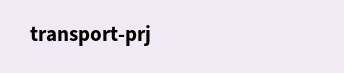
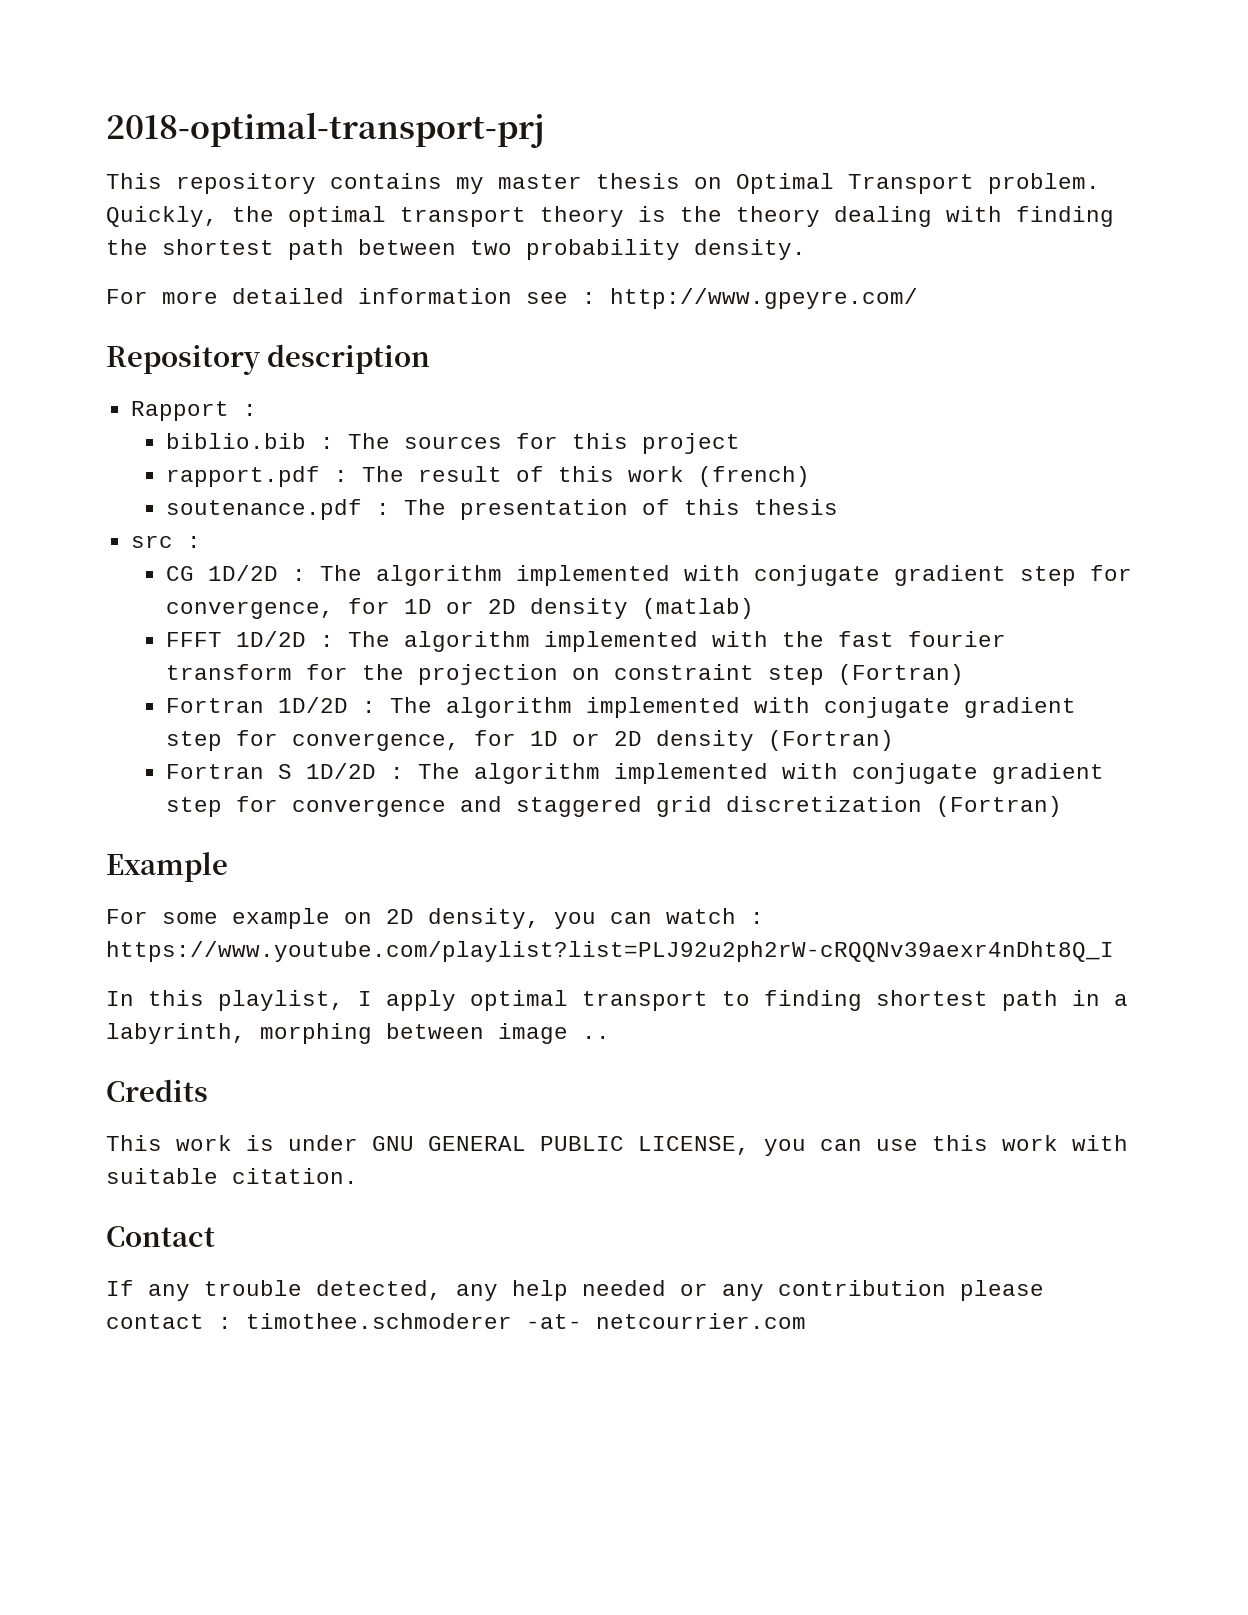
- transport-prj
+ 2018-optimal-transport-prj
+ This repository contains my master thesis on Optimal Transport problem. Quickly, the optimal transport theory is the theory dealing with finding the shortest path between two probability density.
+ For more detailed information see : http://www.gpeyre.com/
+ Repository description
+ Rapport :
+ biblio.bib : The sources for this project
+ rapport.pdf : The result of this work (french)
+ soutenance.pdf : The presentation of this thesis
+ src :
+ CG 1D/2D : The algorithm implemented with conjugate gradient step for convergence, for 1D or 2D density (matlab)
+ FFFT 1D/2D : The algorithm implemented with the fast fourier transform for the projection on constraint step (Fortran)
+ Fortran 1D/2D : The algorithm implemented with conjugate gradient step for convergence, for 1D or 2D density (Fortran)
+ Fortran S 1D/2D : The algorithm implemented with conjugate gradient step for convergence and staggered grid discretization (Fortran)
+ Example
+ For some example on 2D density, you can watch : https://www.youtube.com/playlist?list=PLJ92u2ph2rW-cRQQNv39aexr4nDht8Q_I
+ In this playlist, I apply optimal transport to finding shortest path in a labyrinth, morphing between image ..
+ Credits
+ This work is under GNU GENERAL PUBLIC LICENSE, you can use this work with suitable citation.
+ Contact
+ If any trouble detected, any help needed or any contribution please contact : timothee.schmoderer -at- netcourrier.com

